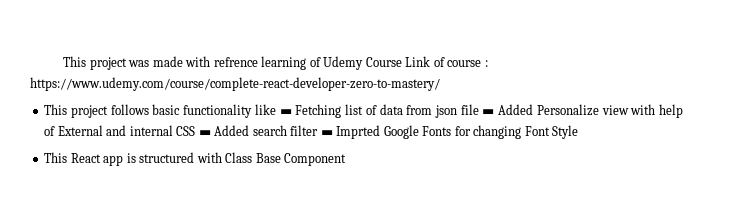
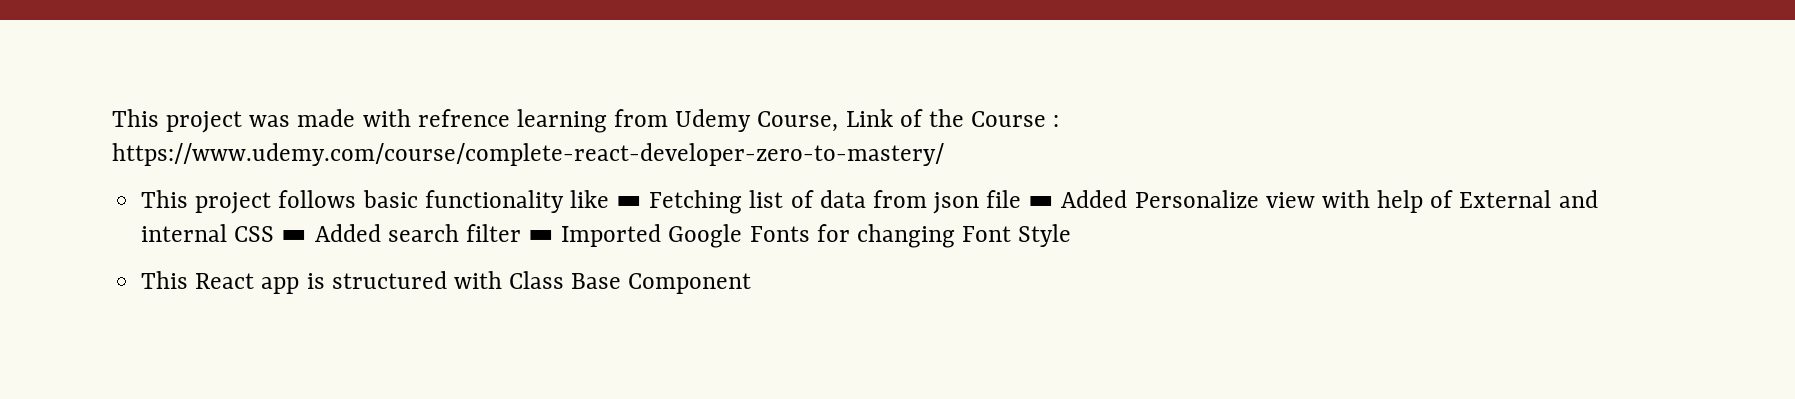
- This project was made with refrence learning of Udemy Course Link of course : https://www.udemy.com/course/complete-react-developer-zero-to-mastery/
+ This project was made with refrence learning from Udemy Course, Link of the Course : https://www.udemy.com/course/complete-react-developer-zero-to-mastery/
- This project follows basic functionality like ▬ Fetching list of data from json file ▬ Added Personalize view with help of External and internal CSS ▬ Added search filter ▬ Imprted Google Fonts for changing Font Style
+ This project follows basic functionality like ▬ Fetching list of data from json file ▬ Added Personalize view with help of External and internal CSS ▬ Added search filter ▬ Imported Google Fonts for changing Font Style

